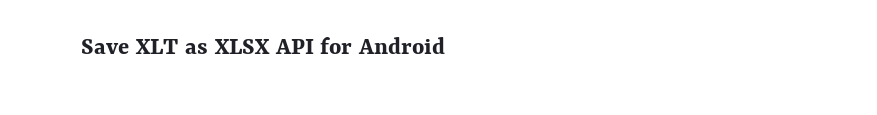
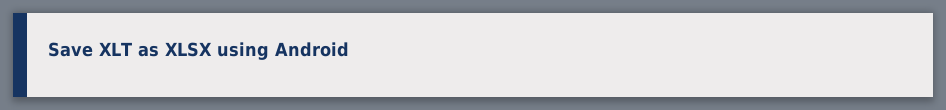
- Save XLT as XLSX API for Android
+ Save XLT as XLSX using Android

